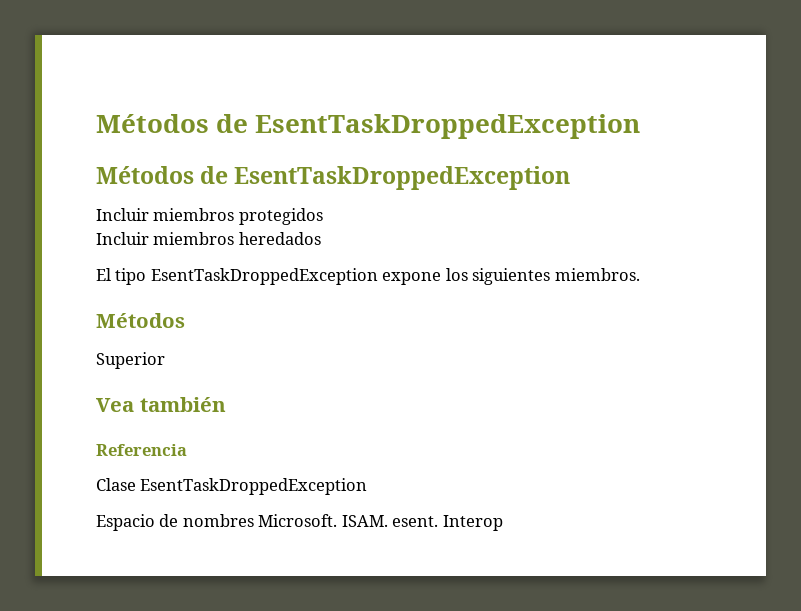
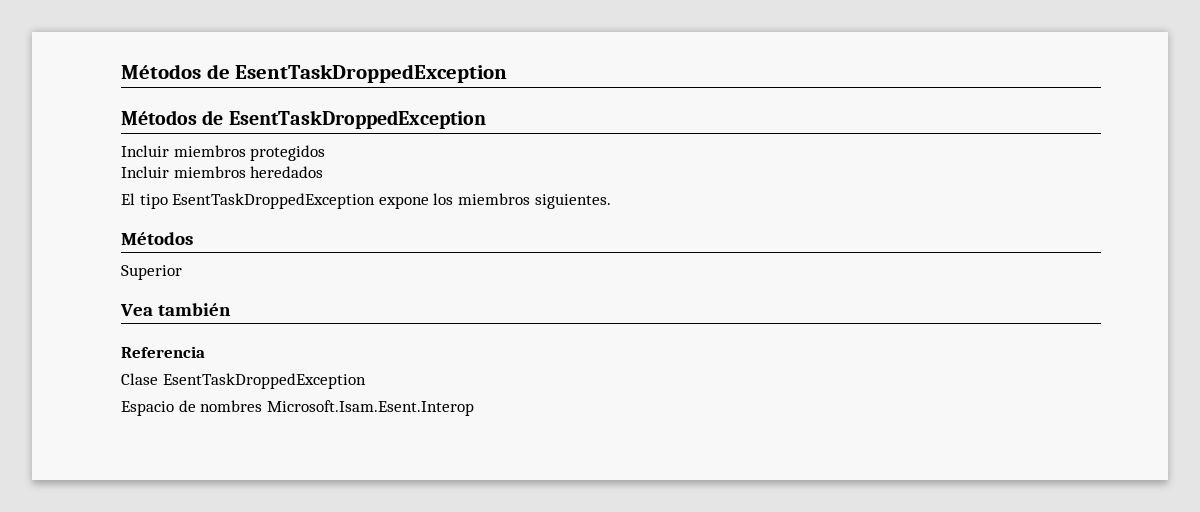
- El tipo EsentTaskDroppedException expone los siguientes miembros.
+ El tipo EsentTaskDroppedException expone los miembros siguientes.
- Espacio de nombres Microsoft. ISAM. esent. Interop
+ Espacio de nombres Microsoft.Isam.Esent.Interop

